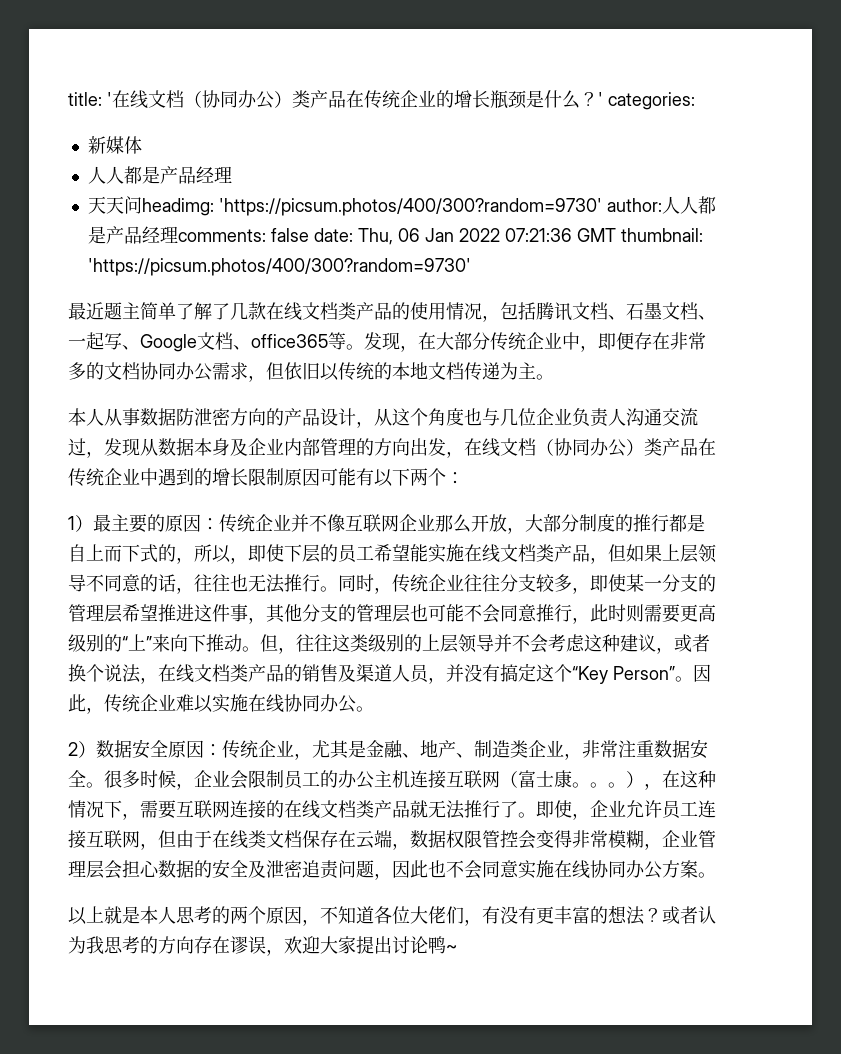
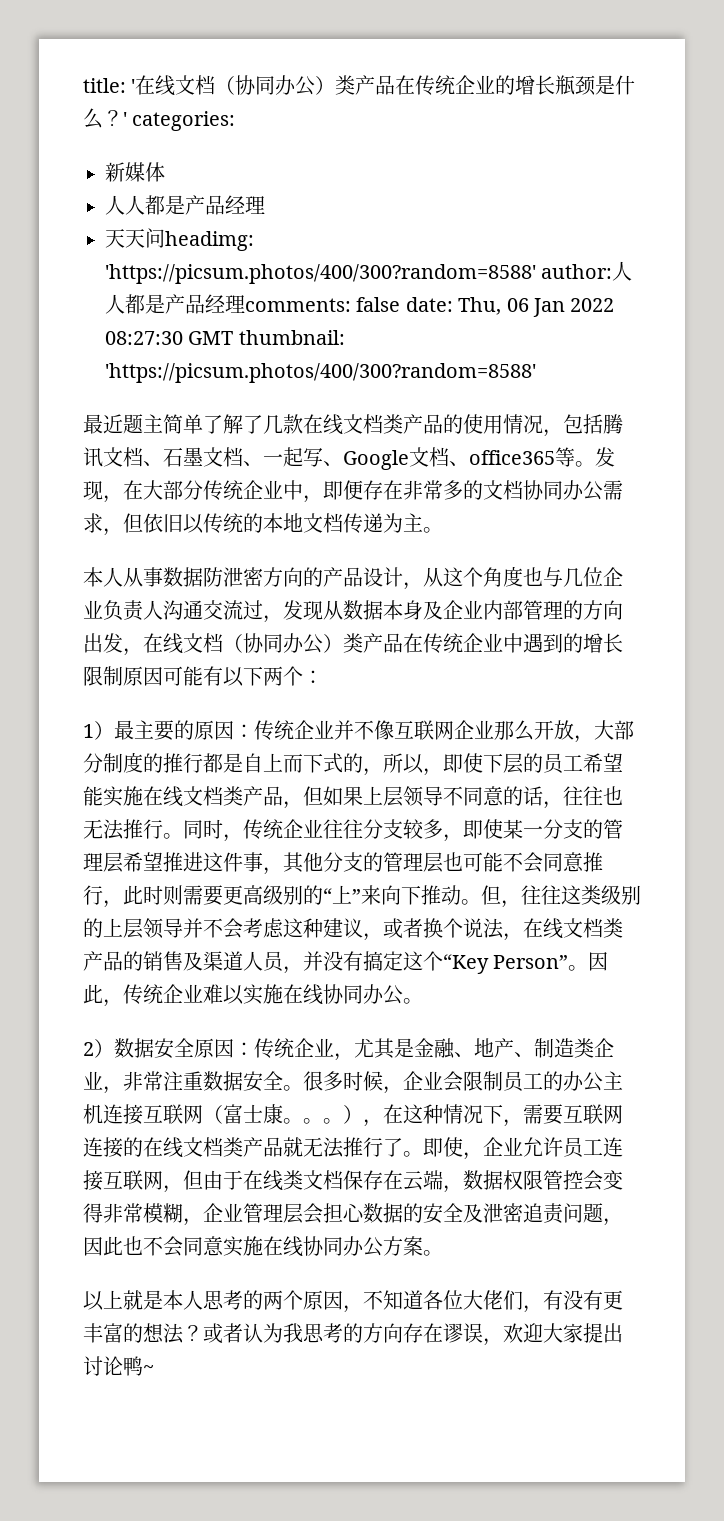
- 天天问headimg: 'https://picsum.photos/400/300?random=9730' author:人人都是产品经理comments: false date: Thu, 06 Jan 2022 07:21:36 GMT thumbnail: 'https://picsum.photos/400/300?random=9730'
+ 天天问headimg: 'https://picsum.photos/400/300?random=8588' author:人人都是产品经理comments: false date: Thu, 06 Jan 2022 08:27:30 GMT thumbnail: 'https://picsum.photos/400/300?random=8588'

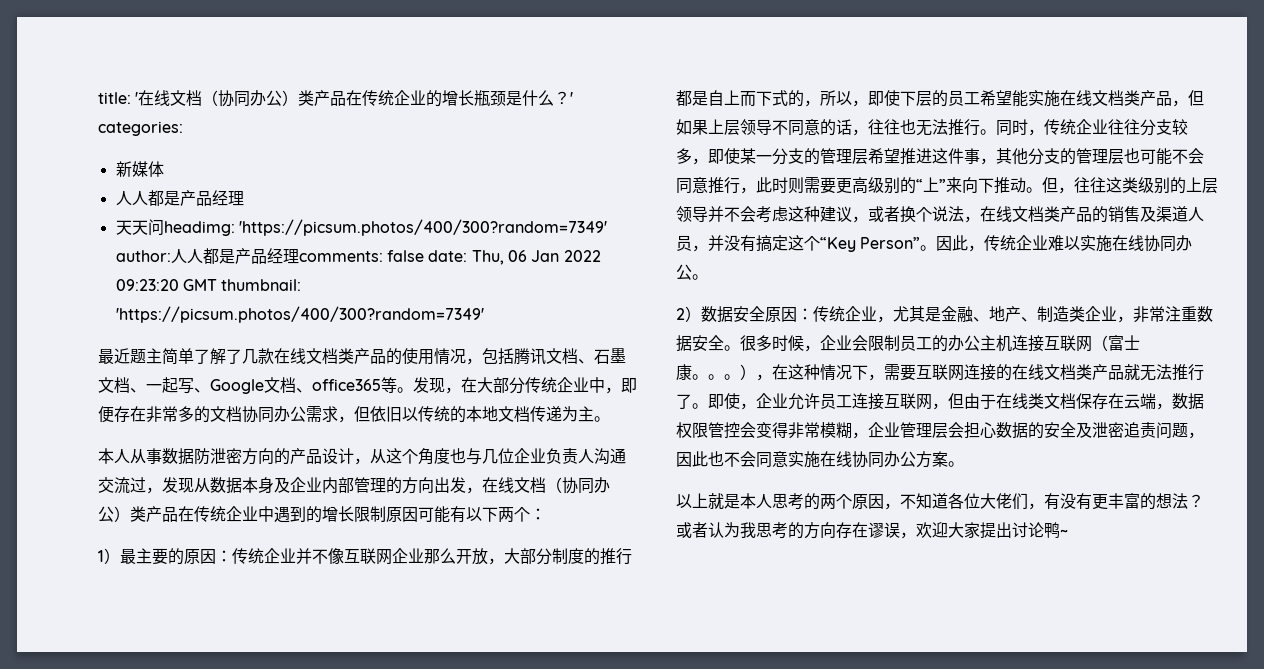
- 天天问headimg: 'https://picsum.photos/400/300?random=8588' author:人人都是产品经理comments: false date: Thu, 06 Jan 2022 08:27:30 GMT thumbnail: 'https://picsum.photos/400/300?random=8588'
+ 天天问headimg: 'https://picsum.photos/400/300?random=7349' author:人人都是产品经理comments: false date: Thu, 06 Jan 2022 09:23:20 GMT thumbnail: 'https://picsum.photos/400/300?random=7349'

